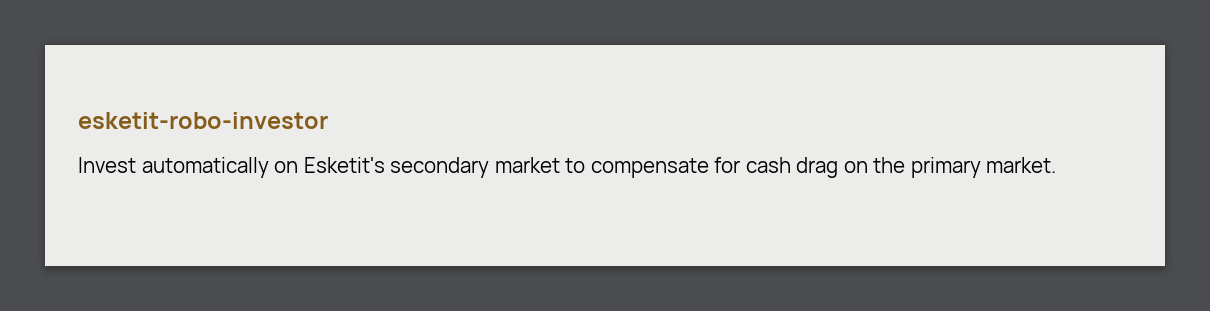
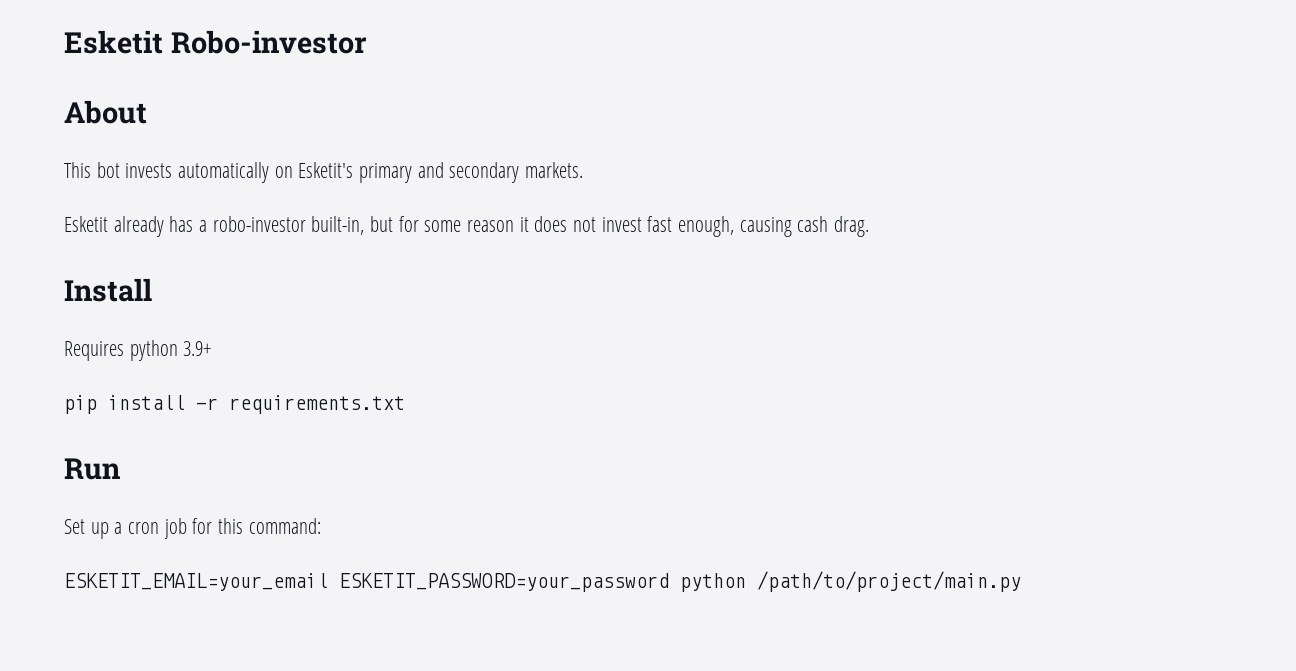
- esketit-robo-investor
- Invest automatically on Esketit's secondary market to compensate for cash drag on the primary market.
+ Esketit Robo-investor
+ About
+ This bot invests automatically on Esketit's primary and secondary markets.
+ Esketit already has a robo-investor built-in, but for some reason it does not invest fast enough, causing cash drag.
+ Install
+ Requires python 3.9+
+ pip install -r requirements.txt
+ Run
+ Set up a cron job for this command:
+ ESKETIT_EMAIL=your_email ESKETIT_PASSWORD=your_password python /path/to/project/main.py

